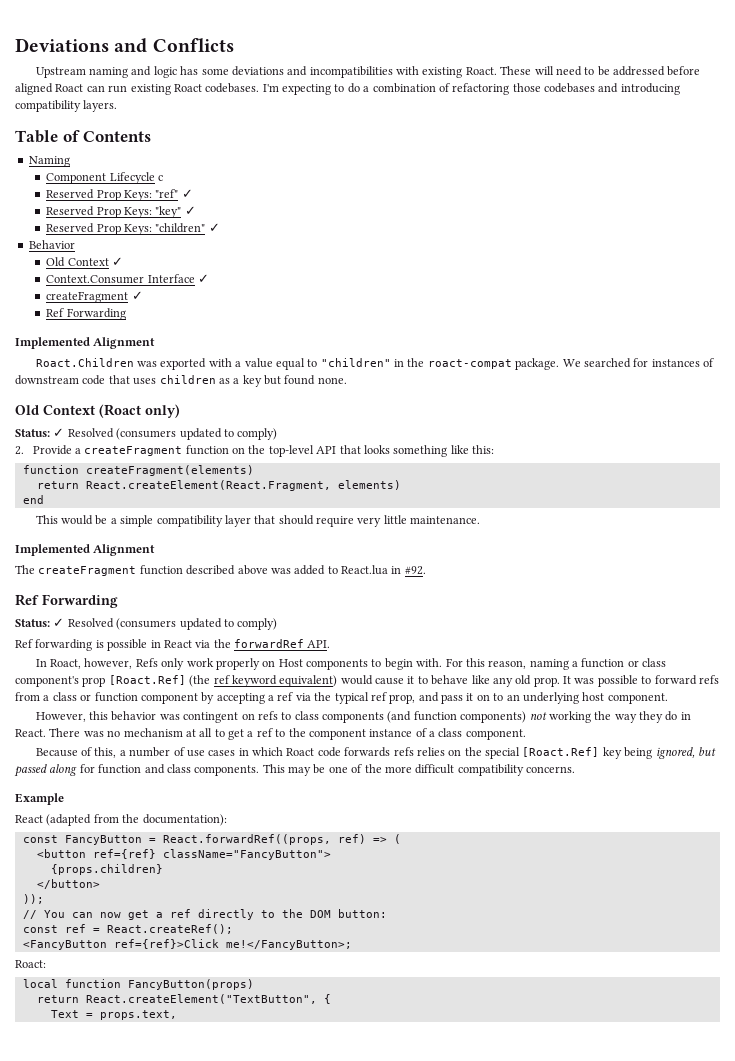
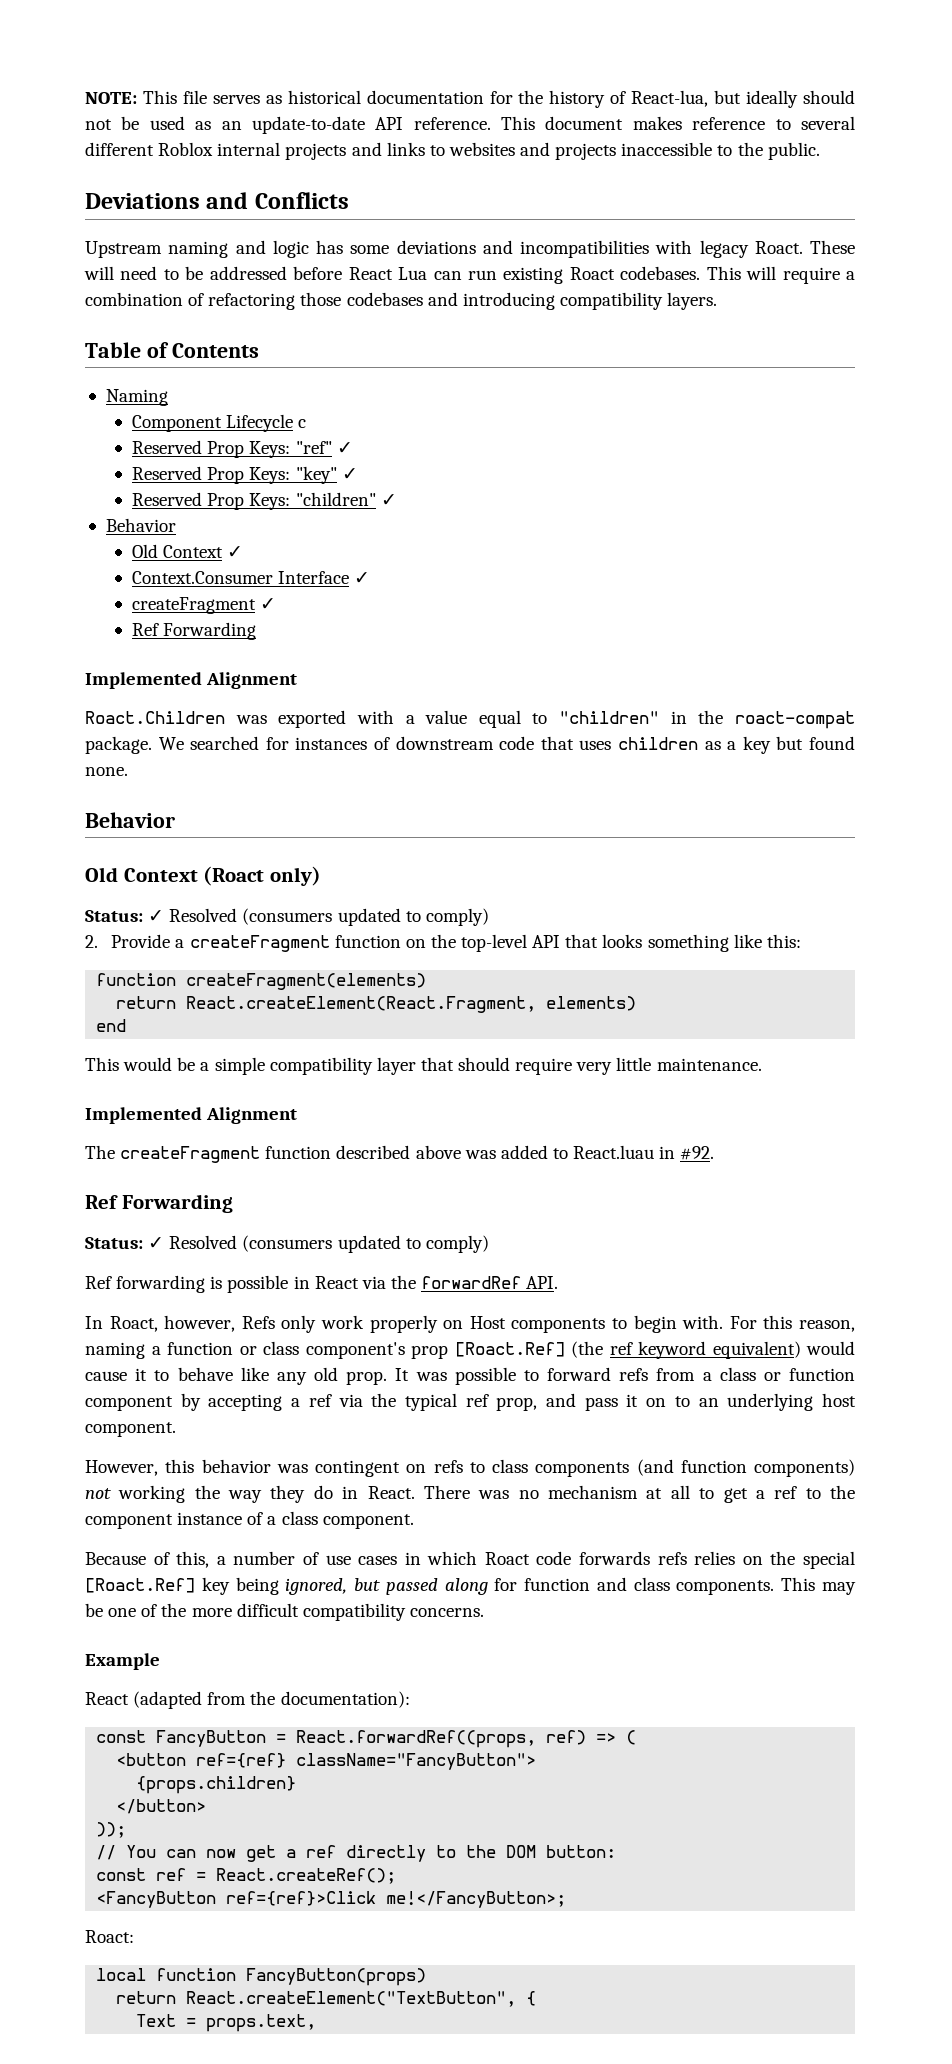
+ NOTE: This file serves as historical documentation for the history of React-lua, but ideally should not be used as an update-to-date API reference. This document makes reference to several different Roblox internal projects and links to websites and projects inaccessible to the public.
- Upstream naming and logic has some deviations and incompatibilities with existing Roact.
+ Upstream naming and logic has some deviations and incompatibilities with legacy Roact.
- These will need to be addressed before aligned Roact can run existing Roact codebases.
+ These will need to be addressed before React Lua can run existing Roact codebases.
- I'm expecting to do a combination of refactoring those codebases and introducing compatibility layers.
+ This will require a combination of refactoring those codebases and introducing compatibility layers.
  We searched for instances of downstream code that uses children as a key but found none.
+ Behavior
- The createFragment function described above was added to React.lua in #92.
+ The createFragment function described above was added to React.luau in #92.

